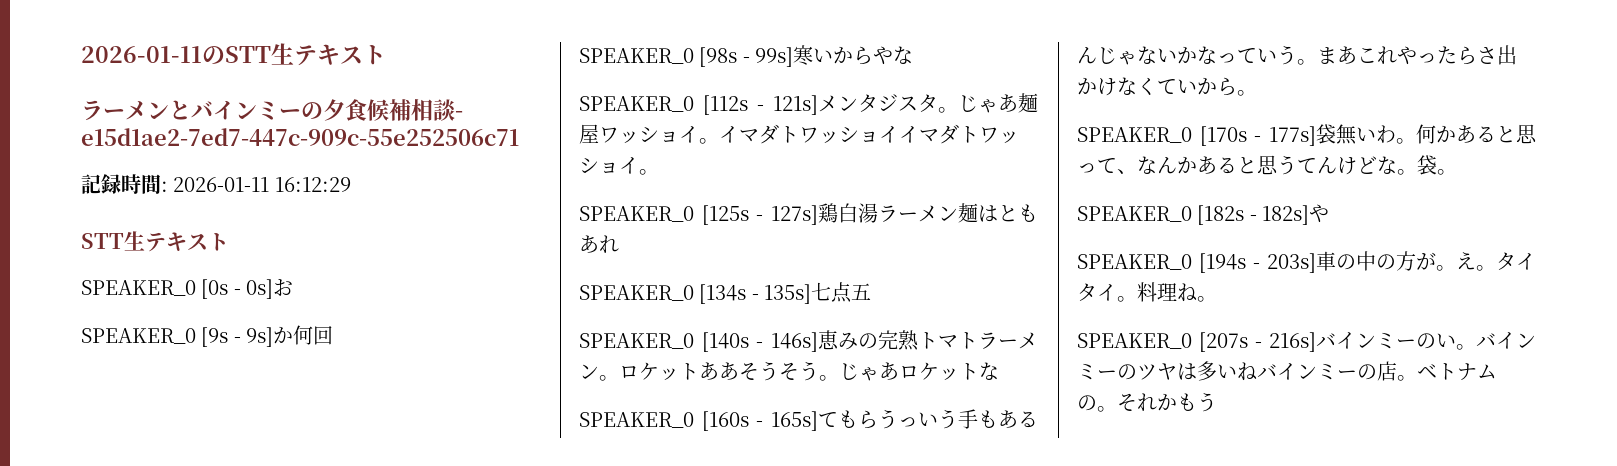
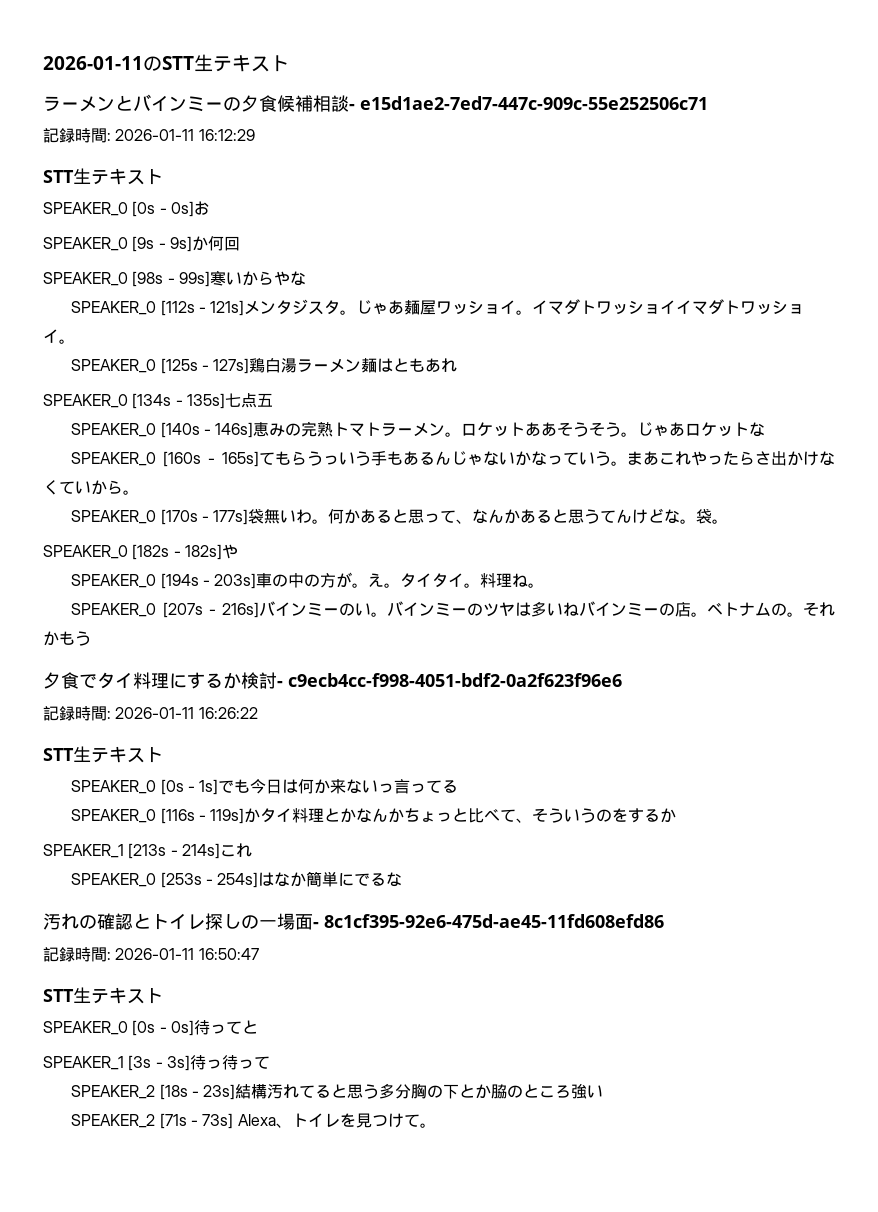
+ 夕食でタイ料理にするか検討- c9ecb4cc-f998-4051-bdf2-0a2f623f96e6
+ 記録時間: 2026-01-11 16:26:22
+ STT生テキスト
+ SPEAKER_0 [0s - 1s]でも今日は何か来ないっ言ってる
+ SPEAKER_0 [116s - 119s]かタイ料理とかなんかちょっと比べて、そういうのをするか
+ SPEAKER_1 [213s - 214s]これ
+ SPEAKER_0 [253s - 254s]はなか簡単にでるな
+ 汚れの確認とトイレ探しの一場面- 8c1cf395-92e6-475d-ae45-11fd608efd86
+ 記録時間: 2026-01-11 16:50:47
+ STT生テキスト
+ SPEAKER_0 [0s - 0s]待ってと
+ SPEAKER_1 [3s - 3s]待っ待って
+ SPEAKER_2 [18s - 23s]結構汚れてると思う多分胸の下とか脇のところ強い
+ SPEAKER_2 [71s - 73s] Alexa、トイレを見つけて。

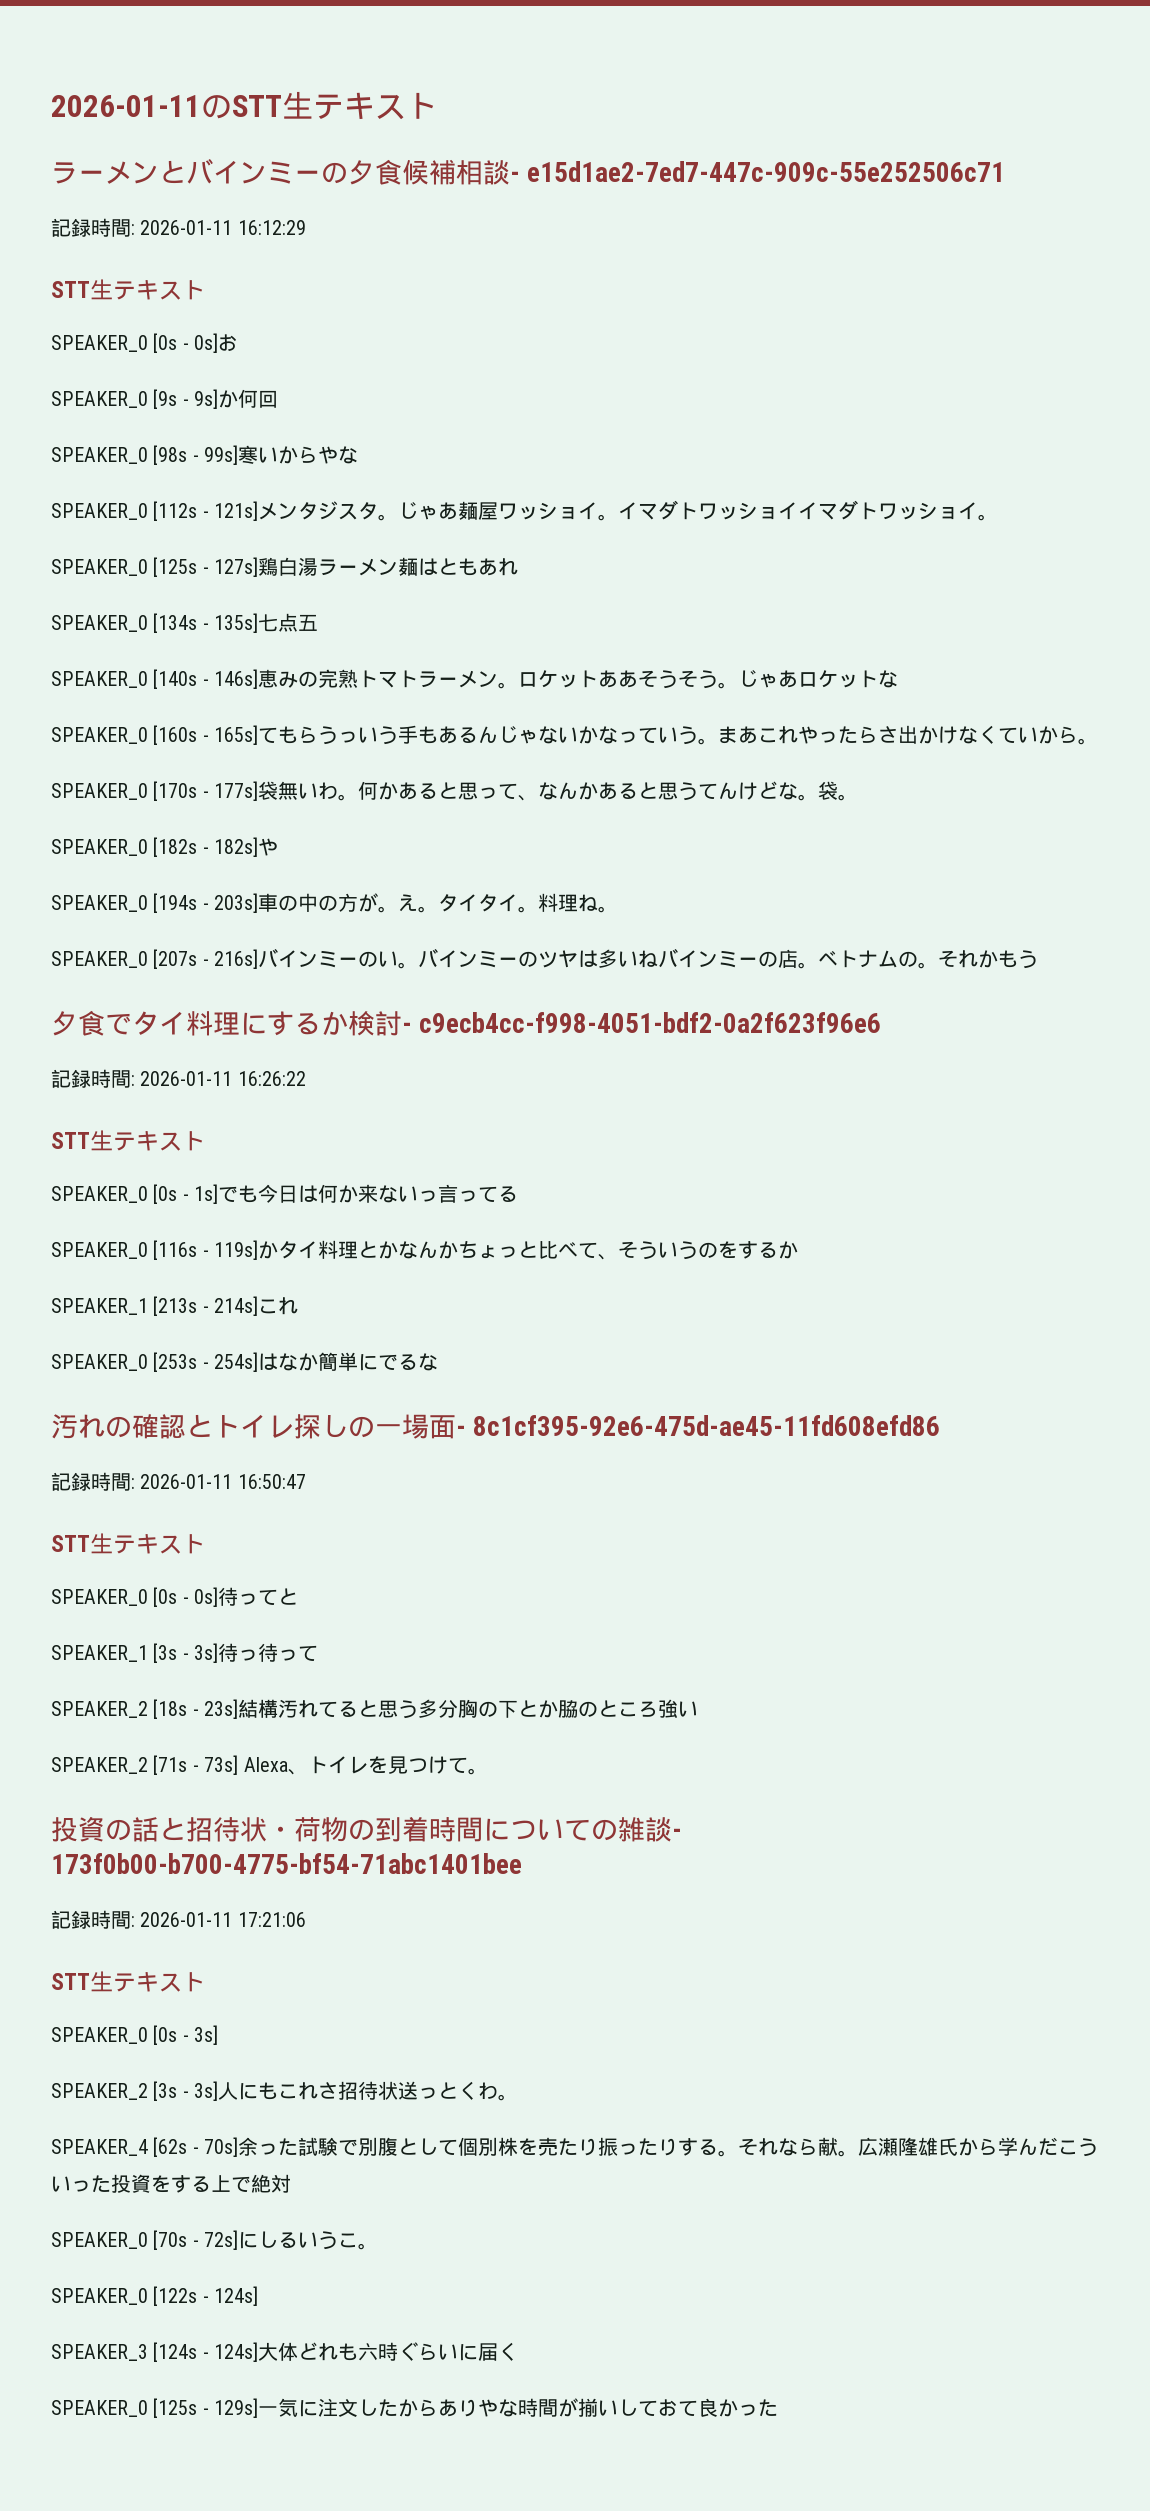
+ 投資の話と招待状・荷物の到着時間についての雑談- 173f0b00-b700-4775-bf54-71abc1401bee
+ 記録時間: 2026-01-11 17:21:06
+ STT生テキスト
+ SPEAKER_0 [0s - 3s]
+ SPEAKER_2 [3s - 3s]人にもこれさ招待状送っとくわ。
+ SPEAKER_4 [62s - 70s]余った試験で別腹として個別株を売たり振ったりする。それなら献。広瀬隆雄氏から学んだこういった投資をする上で絶対
+ SPEAKER_0 [70s - 72s]にしるいうこ。
+ SPEAKER_0 [122s - 124s]
+ SPEAKER_3 [124s - 124s]大体どれも六時ぐらいに届く
+ SPEAKER_0 [125s - 129s]一気に注文したからありやな時間が揃いしておて良かった

